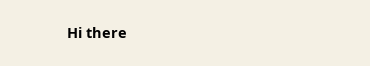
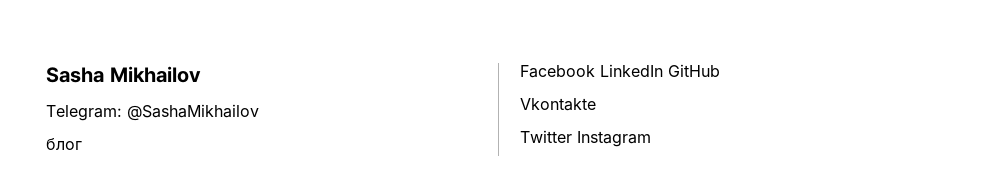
- Hi there
+ Sasha Mikhailov
+ Telegram: @SashaMikhailov
+ блог
+ Facebook LinkedIn GitHub
+ Vkontakte
+ Twitter Instagram

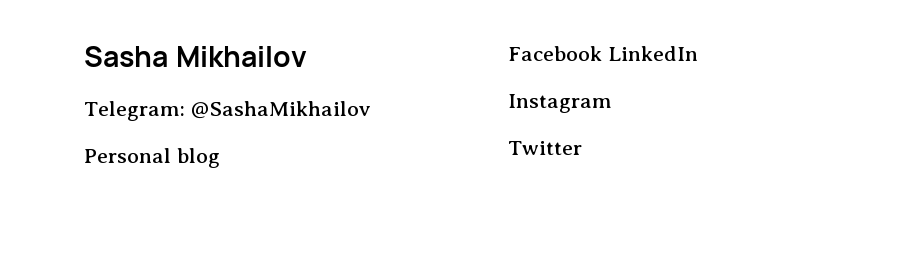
- блог
+ Personal blog
- Facebook LinkedIn GitHub
- Vkontakte
+ Facebook LinkedIn
+ Instagram
- Twitter Instagram
+ Twitter

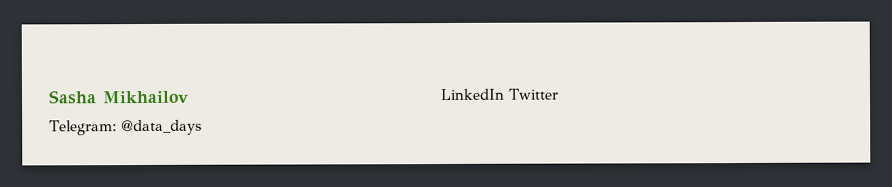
- Telegram: @SashaMikhailov
- Personal blog
- Facebook LinkedIn
- Instagram
- Twitter
+ Telegram: @data_days
+ LinkedIn Twitter

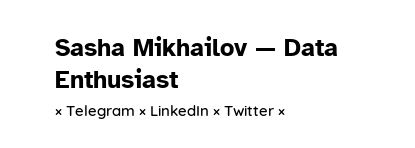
- Sasha Mikhailov
- Telegram: @data_days
- LinkedIn Twitter
+ Sasha Mikhailov — Data Enthusiast
+ × Telegram × LinkedIn × Twitter ×

